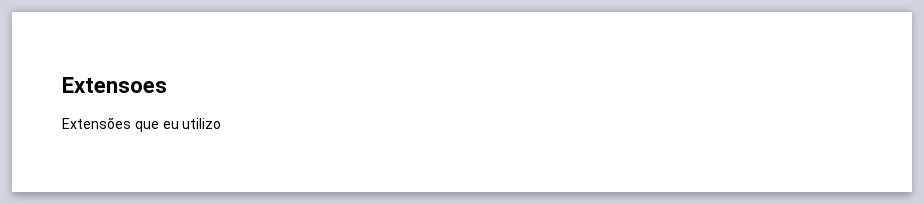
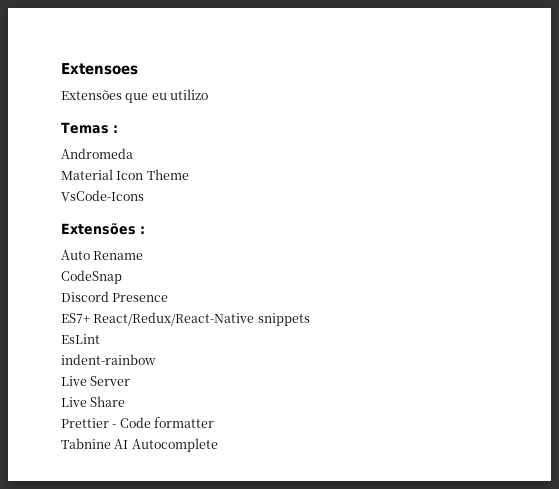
+ Temas :
+ Andromeda
+ Material Icon Theme
+ VsCode-Icons
+ Extensões :
+ Auto Rename
+ CodeSnap
+ Discord Presence
+ ES7+ React/Redux/React-Native snippets
+ EsLint
+ indent-rainbow
+ Live Server
+ Live Share
+ Prettier - Code formatter
+ Tabnine AI Autocomplete

